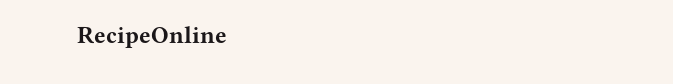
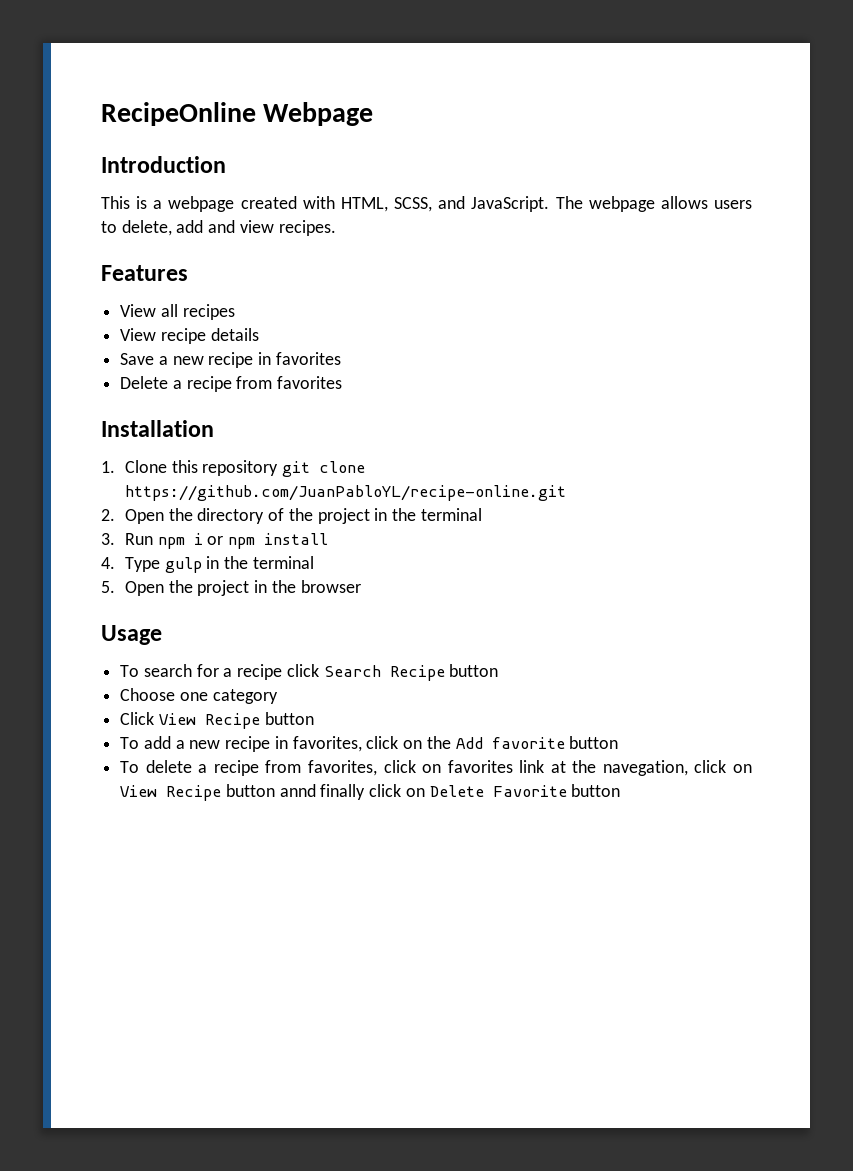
- RecipeOnline
+ RecipeOnline Webpage
+ Introduction
+ This is a webpage created with HTML, SCSS, and JavaScript. The webpage allows users to delete, add and view recipes.
+ Features
+ View all recipes
+ View recipe details
+ Save a new recipe in favorites
+ Delete a recipe from favorites
+ Installation
+ 1. Clone this repository git clone https://github.com/JuanPabloYL/recipe-online.git
+ 2. Open the directory of the project in the terminal
+ 3. Run npm i or npm install
+ 4. Type gulp in the terminal
+ 5. Open the project in the browser
+ Usage
+ To search for a recipe click Search Recipe button
+ Choose one category
+ Click View Recipe button
+ To add a new recipe in favorites, click on the Add favorite button
+ To delete a recipe from favorites, click on favorites link at the navegation, click on View Recipe button annd finally click on Delete Favorite button

